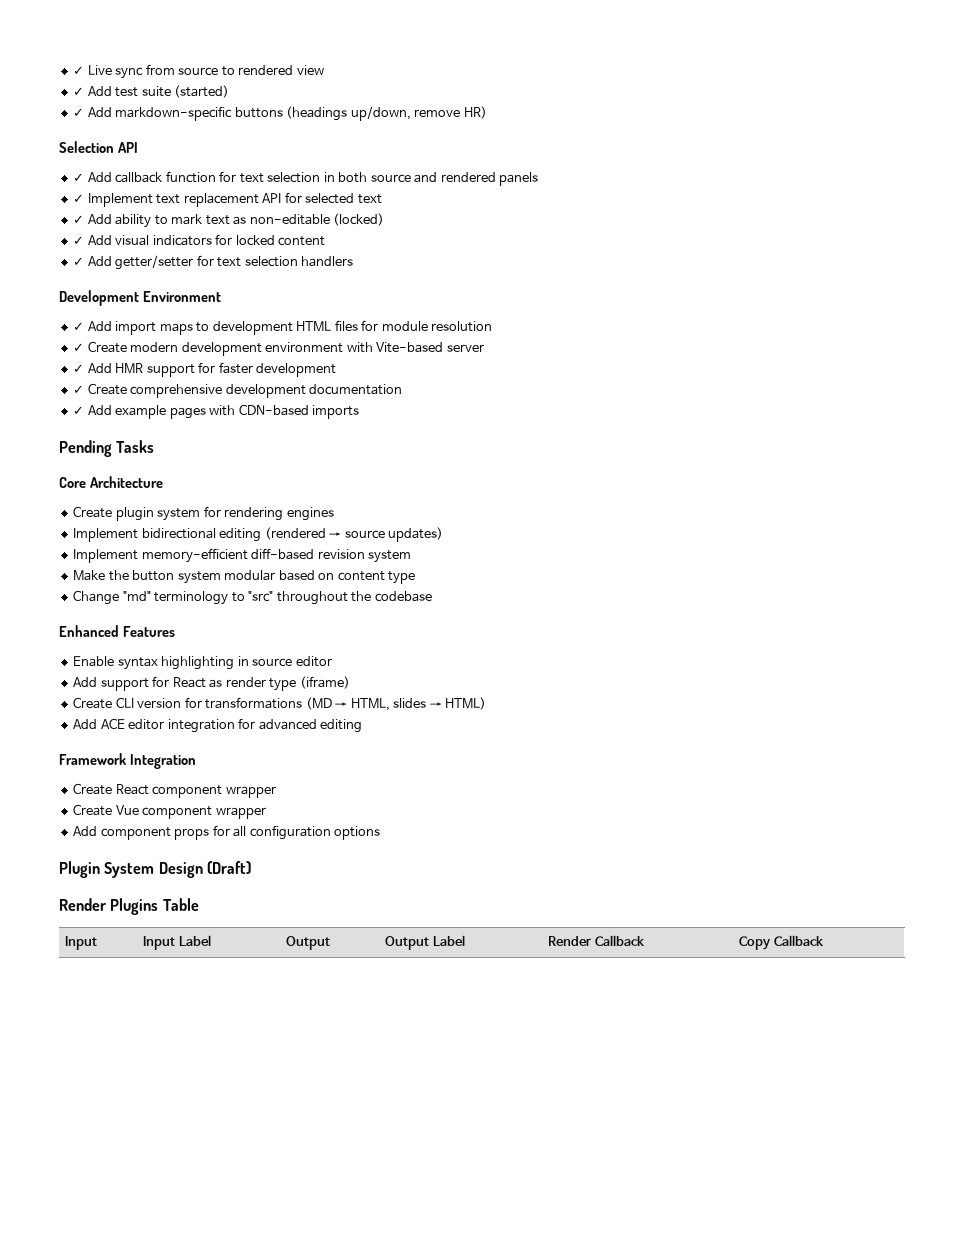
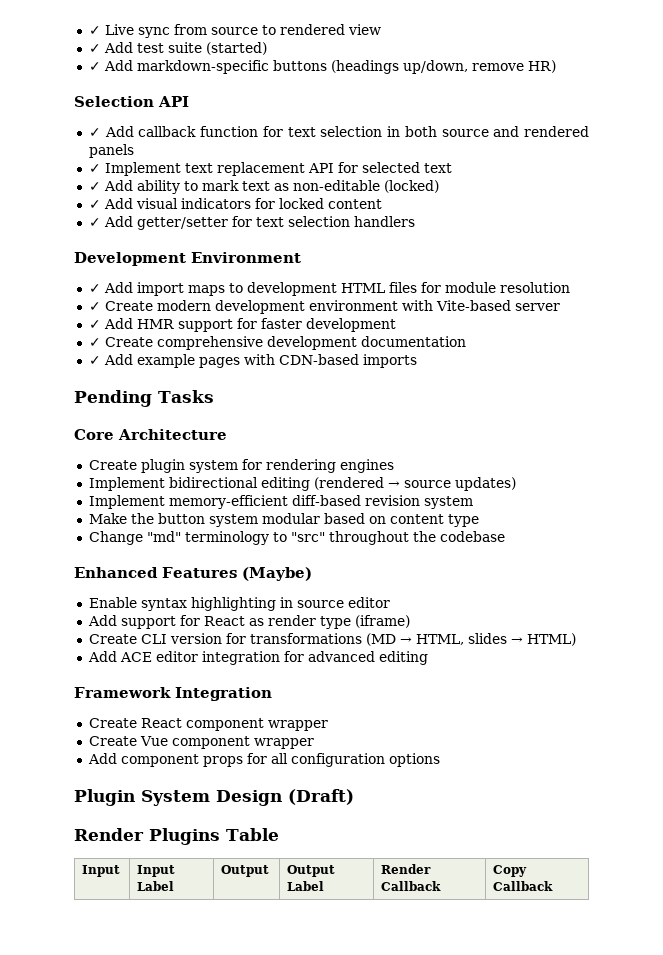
- Enhanced Features
+ Enhanced Features (Maybe)

